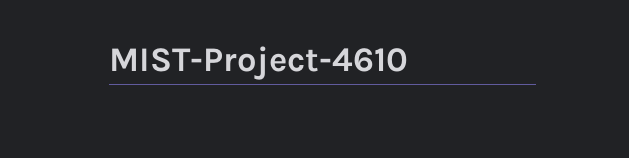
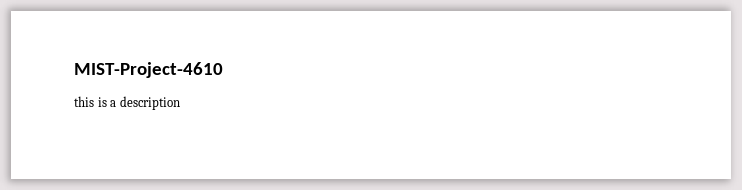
+ this is a description

